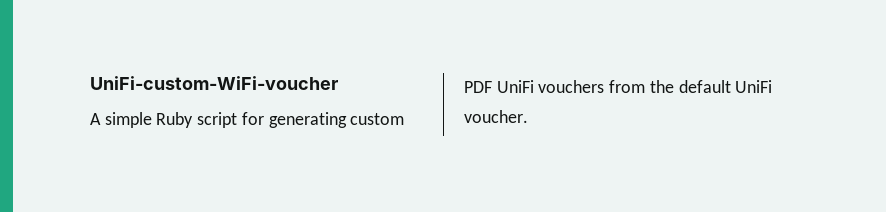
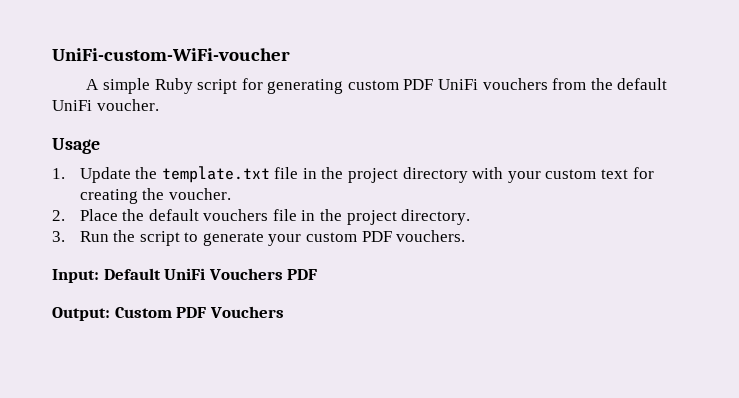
+ Usage
+ 1. Update the template.txt file in the project directory with your custom text for creating the voucher.
+ 2. Place the default vouchers file in the project directory.
+ 3. Run the script to generate your custom PDF vouchers.
+ Input: Default UniFi Vouchers PDF
+ Output: Custom PDF Vouchers

